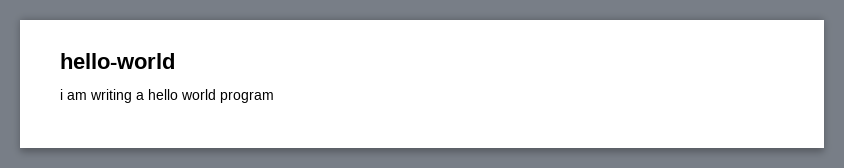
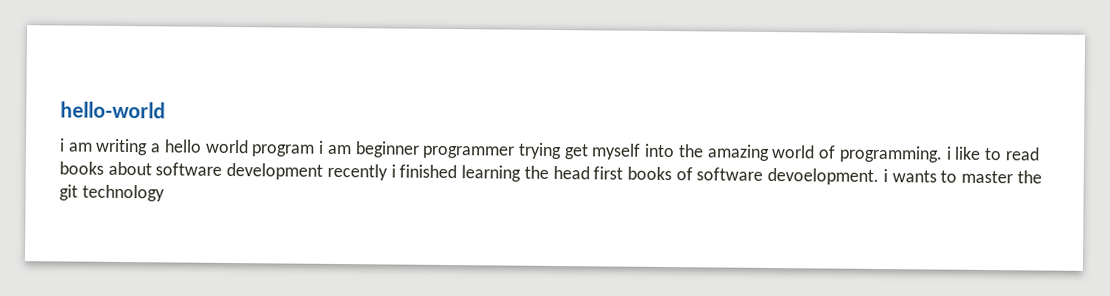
- i am writing a hello world program
+ i am writing a hello world program i am beginner programmer trying get myself into the amazing world of programming. i like to read books about software development recently i finished learning the head first books of software devoelopment. i wants to master the git technology

